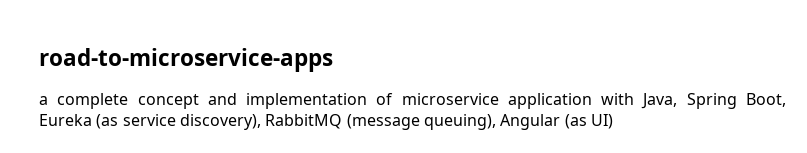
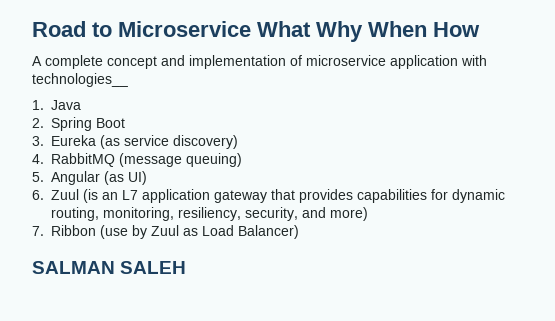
- road-to-microservice-apps
- a complete concept and implementation of microservice application with Java, Spring Boot, Eureka (as service discovery), RabbitMQ (message queuing), Angular (as UI)
+ Road to Microservice What Why When How
+ A complete concept and implementation of microservice application with technologies__
+ 1. Java
+ 2. Spring Boot
+ 3. Eureka (as service discovery)
+ 4. RabbitMQ (message queuing)
+ 5. Angular (as UI)
+ 6. Zuul (is an L7 application gateway that provides capabilities for dynamic routing, monitoring, resiliency, security, and more)
+ 7. Ribbon (use by Zuul as Load Balancer)
+ SALMAN SALEH

